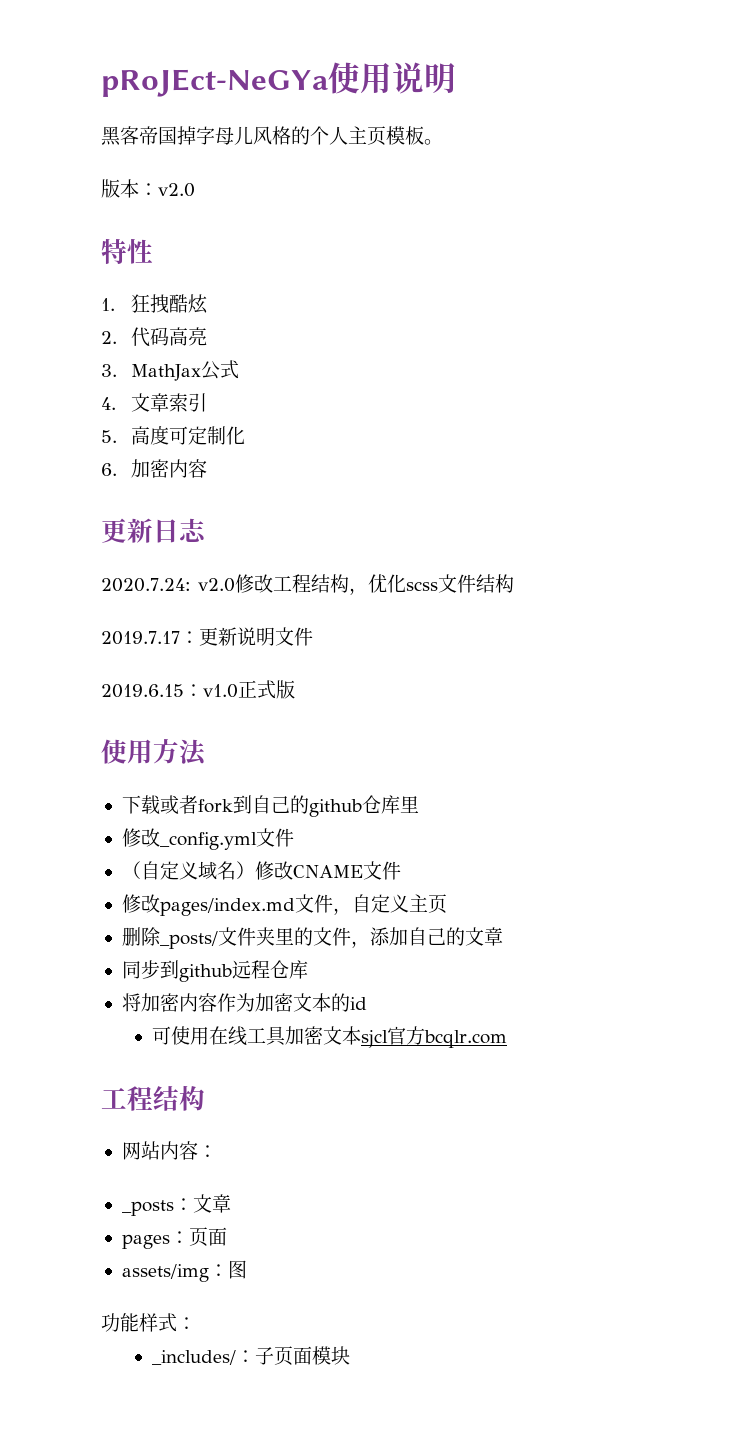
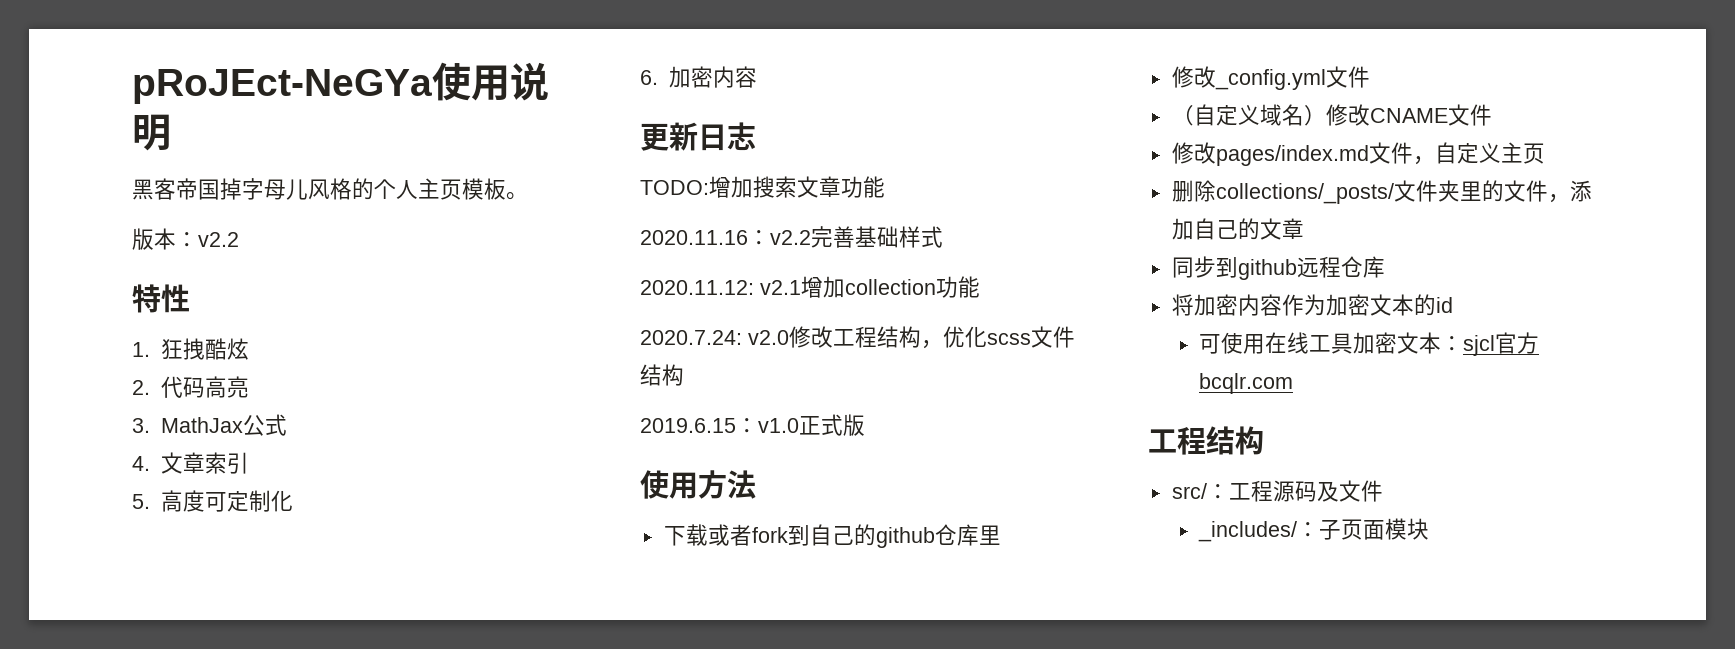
- 版本：v2.0
+ 版本：v2.2
+ TODO:增加搜索文章功能
+ 2020.11.16：v2.2完善基础样式
+ 2020.11.12: v2.1增加collection功能
- 2019.7.17：更新说明文件
- 删除_posts/文件夹里的文件，添加自己的文章
+ 删除collections/_posts/文件夹里的文件，添加自己的文章
- 可使用在线工具加密文本sjcl官方bcqlr.com
+ 可使用在线工具加密文本：sjcl官方bcqlr.com
- 网站内容：
- _posts：文章
- pages：页面
- assets/img：图
- 功能样式：
+ src/：工程源码及文件

